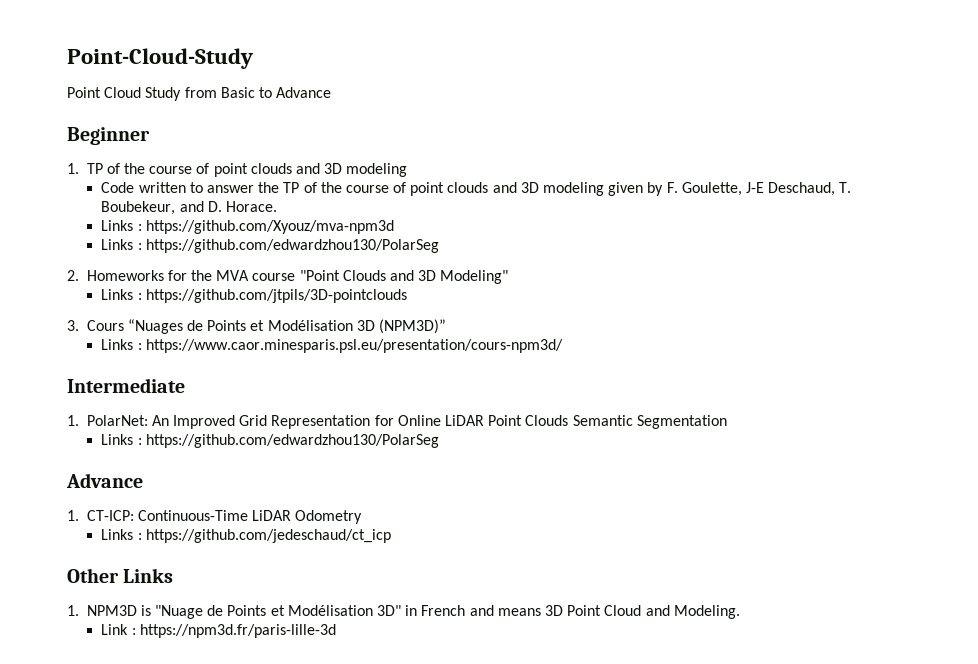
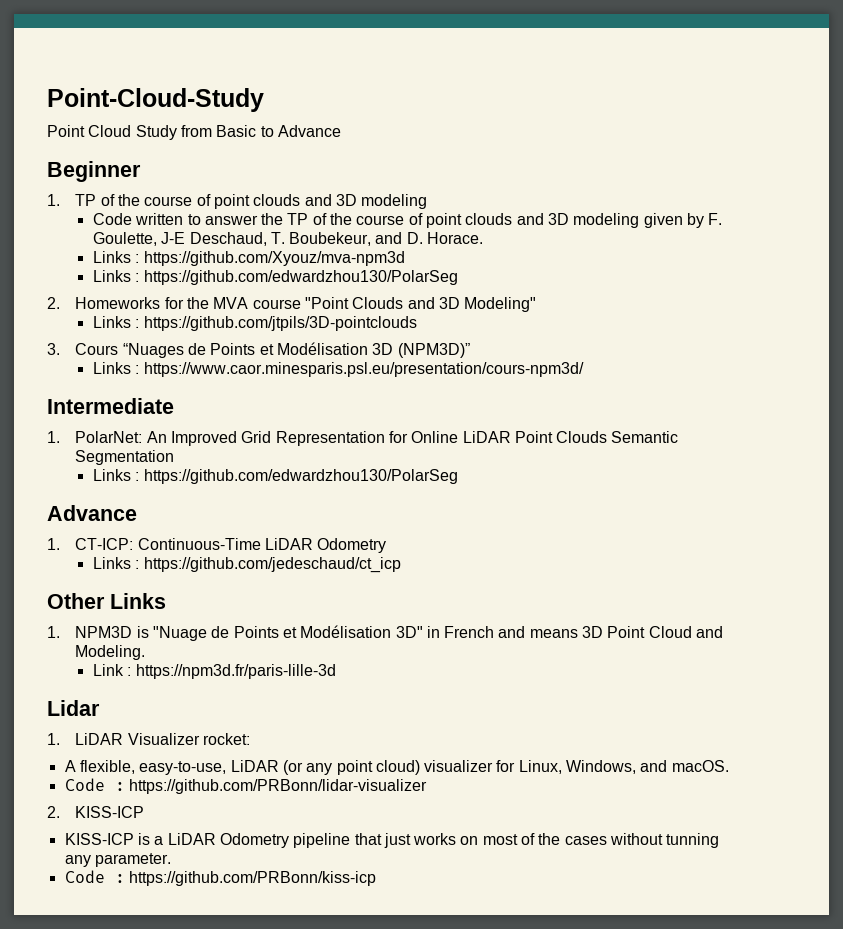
+ Lidar
+ 1. LiDAR Visualizer rocket:
+ A flexible, easy-to-use, LiDAR (or any point cloud) visualizer for Linux, Windows, and macOS.
+ Code : https://github.com/PRBonn/lidar-visualizer
+ 2. KISS-ICP
+ KISS-ICP is a LiDAR Odometry pipeline that just works on most of the cases without tunning any parameter.
+ Code : https://github.com/PRBonn/kiss-icp

